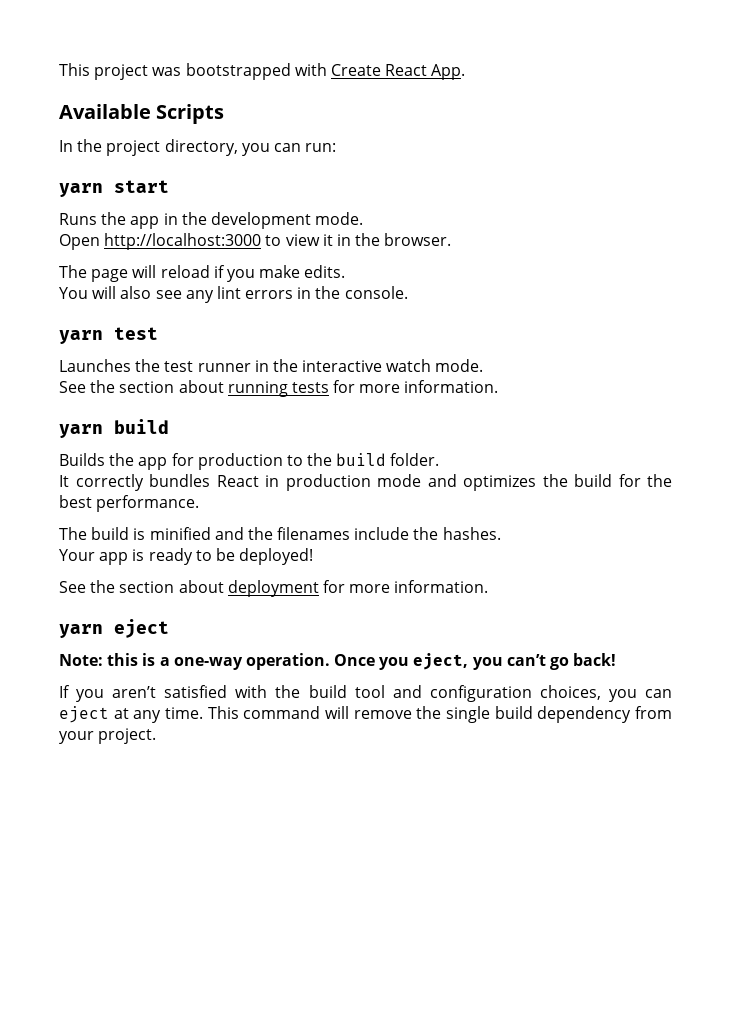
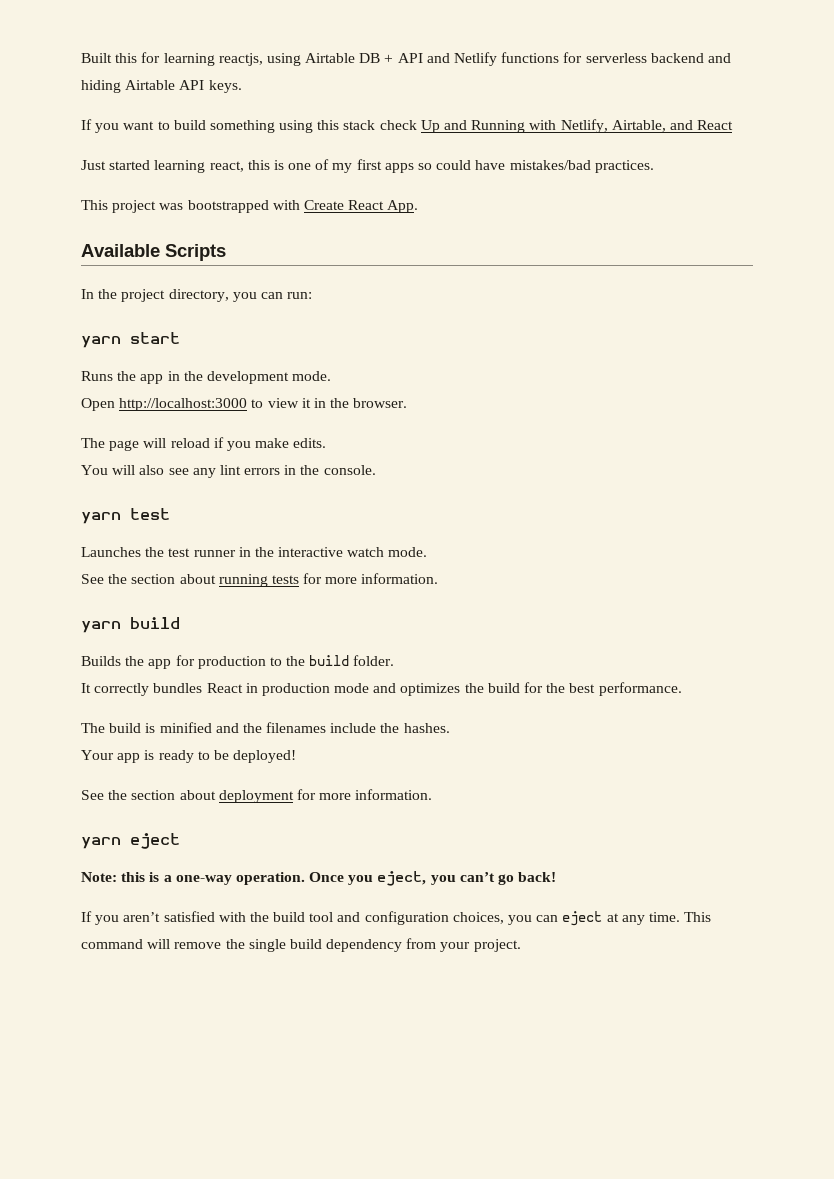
+ Built this for learning reactjs, using Airtable DB + API and Netlify functions for serverless backend and hiding Airtable API keys.
+ If you want to build something using this stack check Up and Running with Netlify, Airtable, and React
+ Just started learning react, this is one of my first apps so could have mistakes/bad practices.

